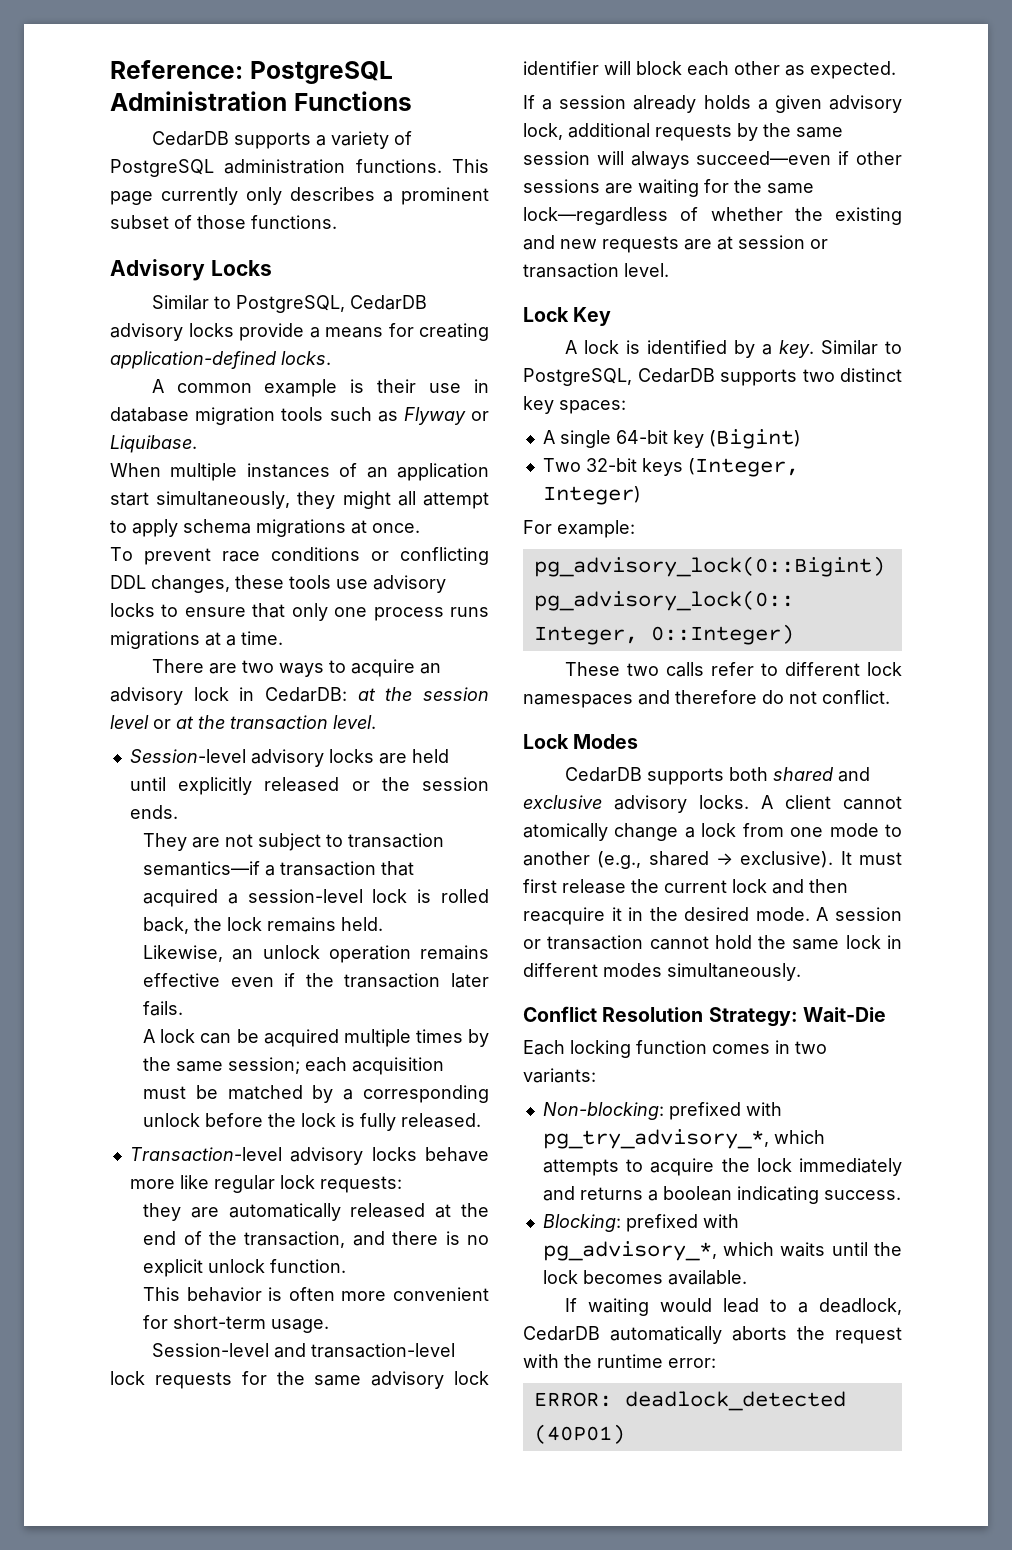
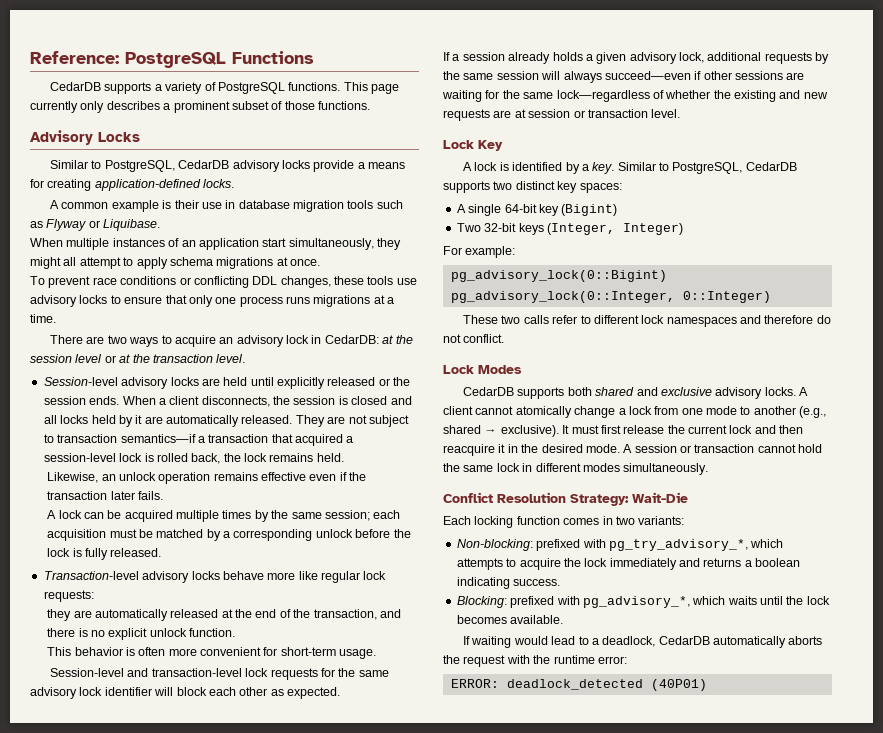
- Reference: PostgreSQL Administration Functions
+ Reference: PostgreSQL Functions
- CedarDB supports a variety of PostgreSQL administration functions.
+ CedarDB supports a variety of PostgreSQL functions.
- Session-level advisory locks are held until explicitly released or the session ends.
- They are not subject to transaction semantics—if a transaction that acquired a session-level lock is rolled back, the lock remains held.
+ Session-level advisory locks are held until explicitly released or the session ends. When a client disconnects, the session is closed and all locks held by it are automatically released. They are not subject to transaction semantics—if a transaction that acquired a session-level lock is rolled back, the lock remains held.

